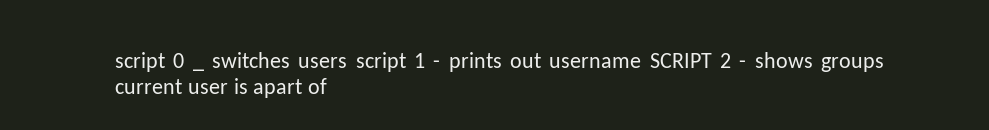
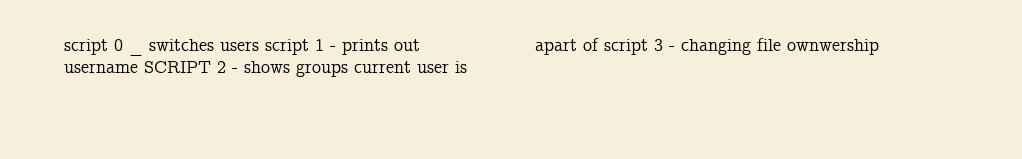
- script 0 _ switches users script 1 - prints out username SCRIPT 2 - shows groups current user is apart of
+ script 0 _ switches users script 1 - prints out username SCRIPT 2 - shows groups current user is apart of script 3 - changing file ownwership

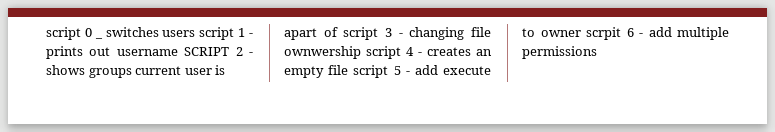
- script 0 _ switches users script 1 - prints out username SCRIPT 2 - shows groups current user is apart of script 3 - changing file ownwership
+ script 0 _ switches users script 1 - prints out username SCRIPT 2 - shows groups current user is apart of script 3 - changing file ownwership script 4 - creates an empty file script 5 - add execute to owner scrpit 6 - add multiple permissions

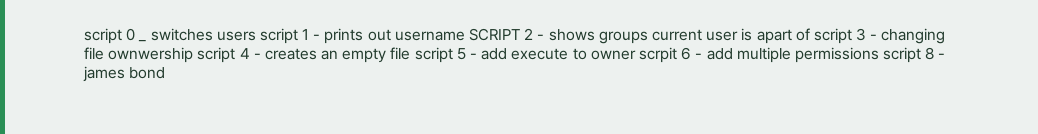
- script 0 _ switches users script 1 - prints out username SCRIPT 2 - shows groups current user is apart of script 3 - changing file ownwership script 4 - creates an empty file script 5 - add execute to owner scrpit 6 - add multiple permissions
+ script 0 _ switches users script 1 - prints out username SCRIPT 2 - shows groups current user is apart of script 3 - changing file ownwership script 4 - creates an empty file script 5 - add execute to owner scrpit 6 - add multiple permissions script 8 - james bond

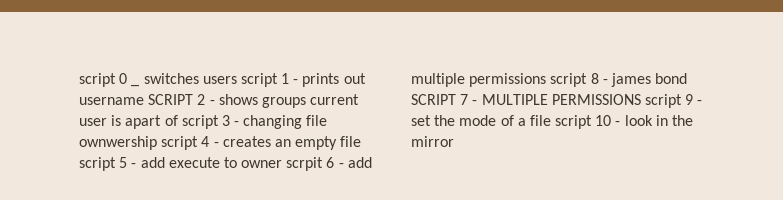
- script 0 _ switches users script 1 - prints out username SCRIPT 2 - shows groups current user is apart of script 3 - changing file ownwership script 4 - creates an empty file script 5 - add execute to owner scrpit 6 - add multiple permissions script 8 - james bond
+ script 0 _ switches users script 1 - prints out username SCRIPT 2 - shows groups current user is apart of script 3 - changing file ownwership script 4 - creates an empty file script 5 - add execute to owner scrpit 6 - add multiple permissions script 8 - james bond SCRIPT 7 - MULTIPLE PERMISSIONS script 9 - set the mode of a file script 10 - look in the mirror

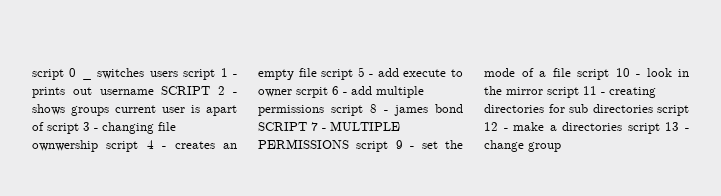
- script 0 _ switches users script 1 - prints out username SCRIPT 2 - shows groups current user is apart of script 3 - changing file ownwership script 4 - creates an empty file script 5 - add execute to owner scrpit 6 - add multiple permissions script 8 - james bond SCRIPT 7 - MULTIPLE PERMISSIONS script 9 - set the mode of a file script 10 - look in the mirror
+ script 0 _ switches users script 1 - prints out username SCRIPT 2 - shows groups current user is apart of script 3 - changing file ownwership script 4 - creates an empty file script 5 - add execute to owner scrpit 6 - add multiple permissions script 8 - james bond SCRIPT 7 - MULTIPLE PERMISSIONS script 9 - set the mode of a file script 10 - look in the mirror script 11 - creating directories for sub directories script 12 - make a directories script 13 - change group

